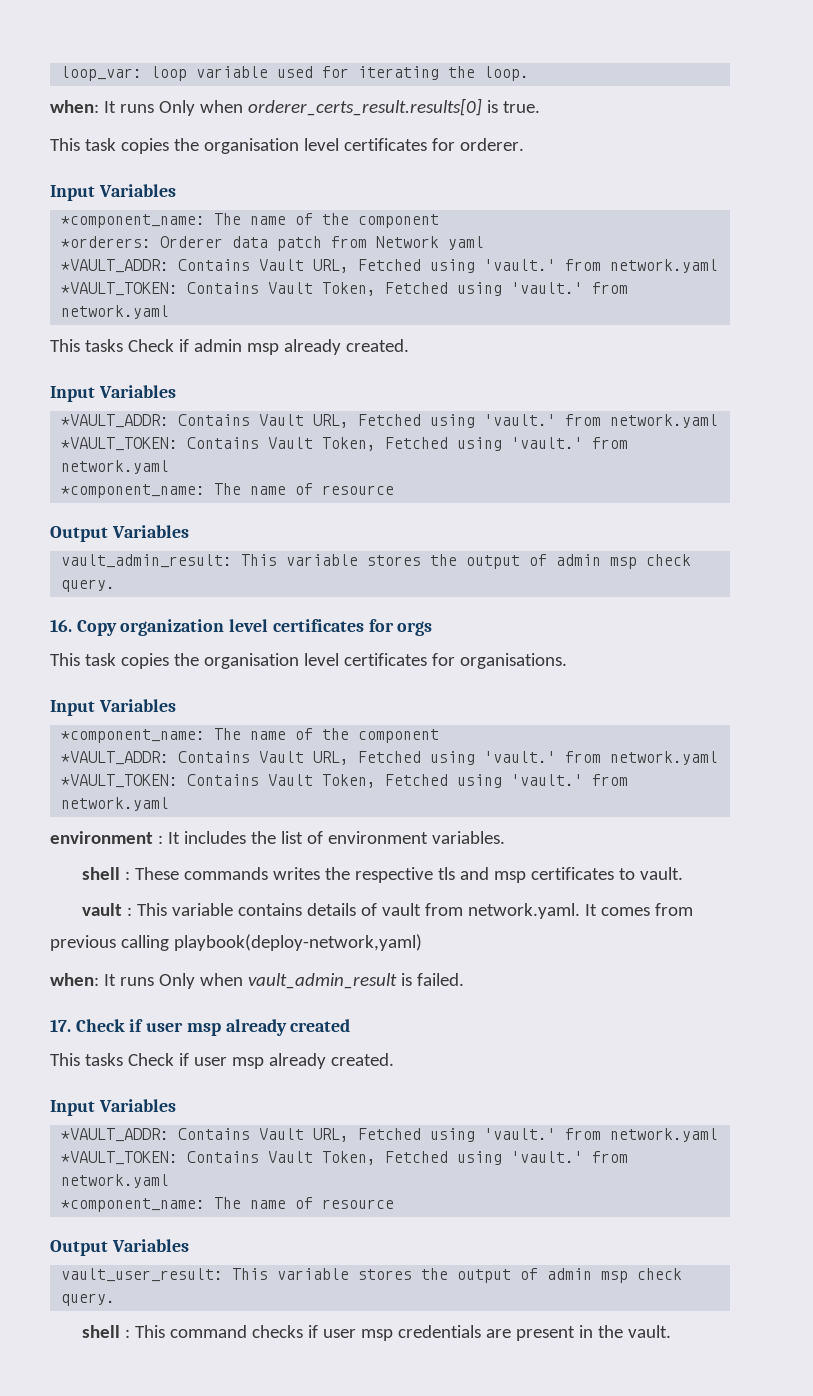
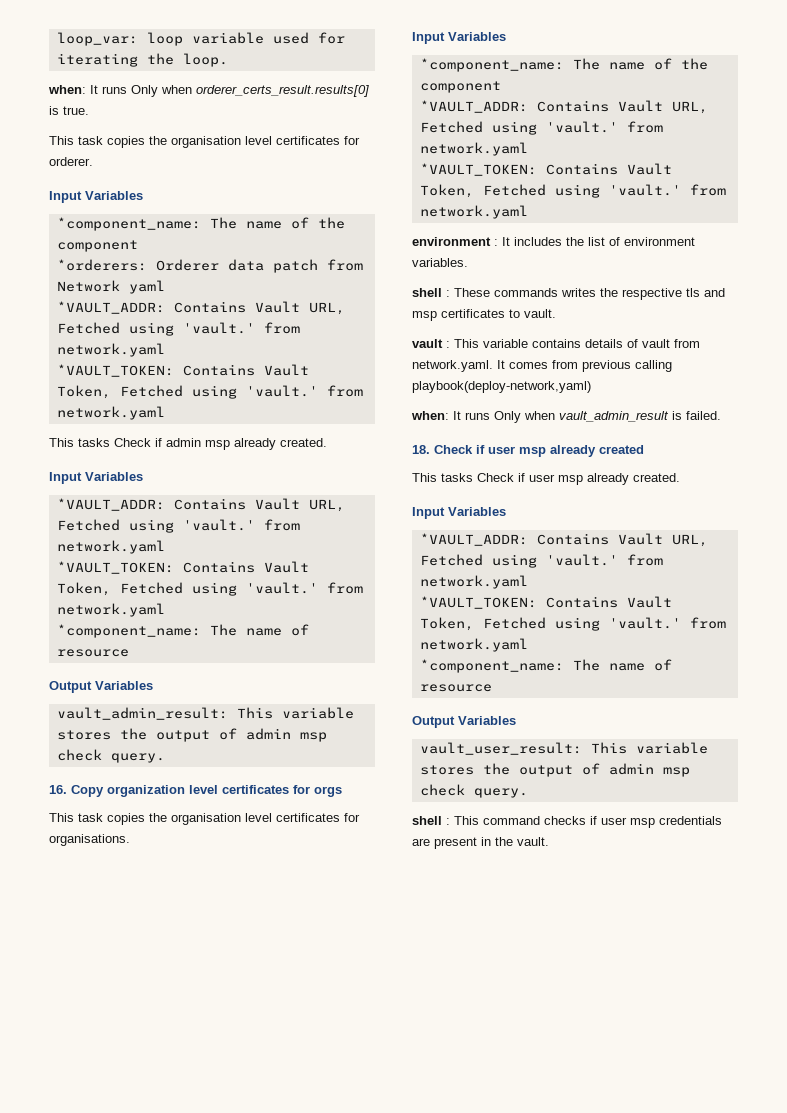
- 17. Check if user msp already created
+ 18. Check if user msp already created

